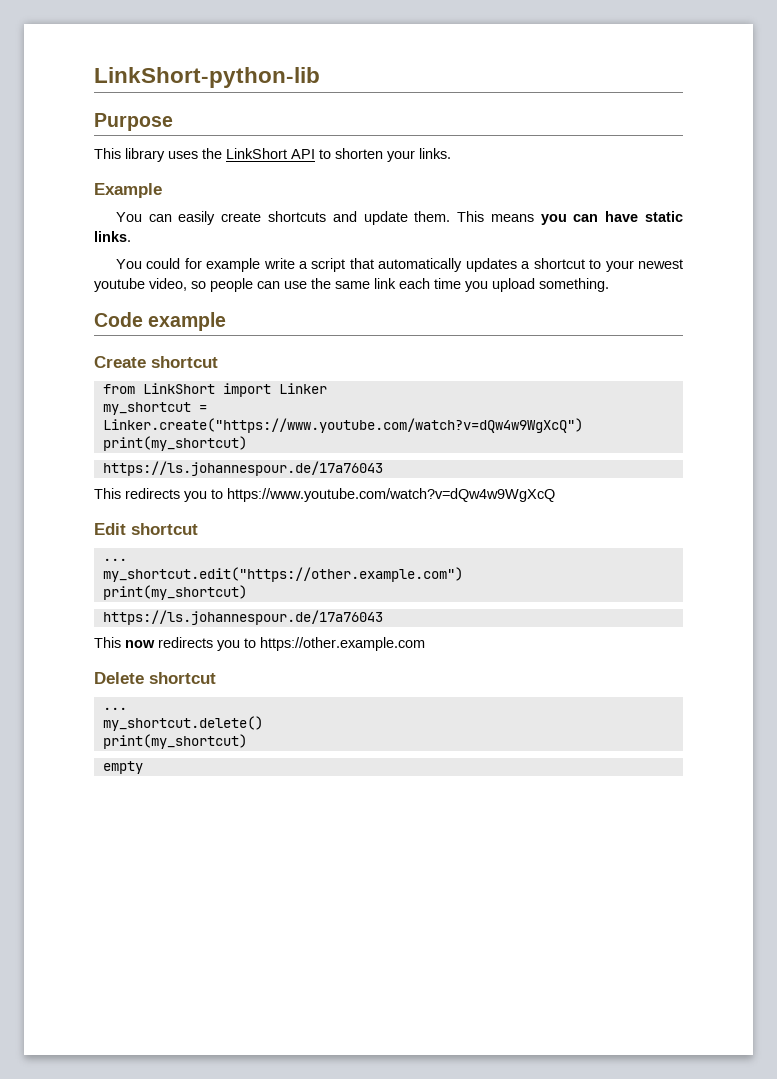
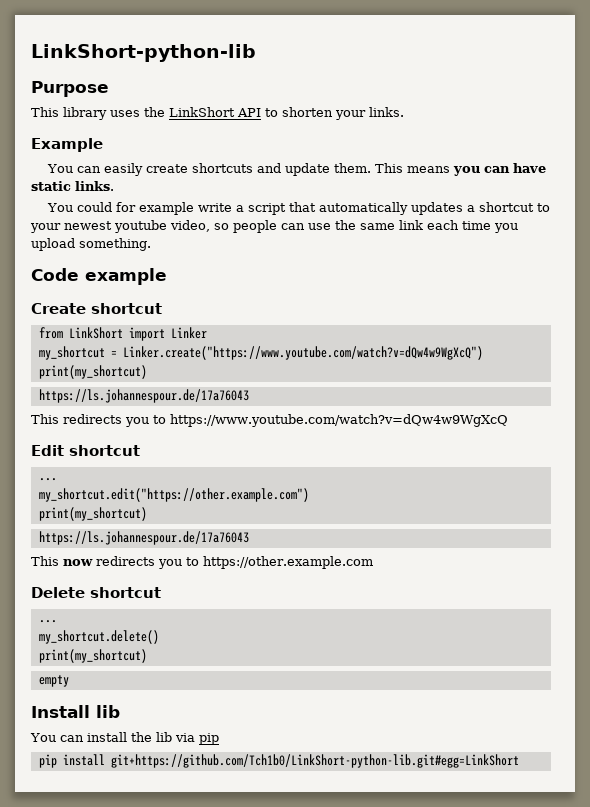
+ Install lib
+ You can install the lib via pip
+ pip install git+https://github.com/Tch1b0/LinkShort-python-lib.git#egg=LinkShort

